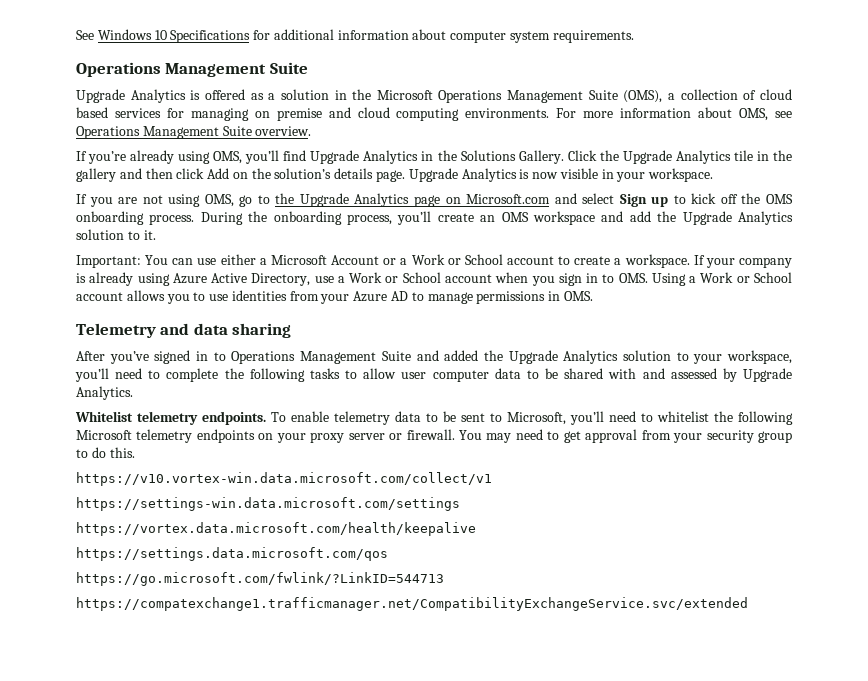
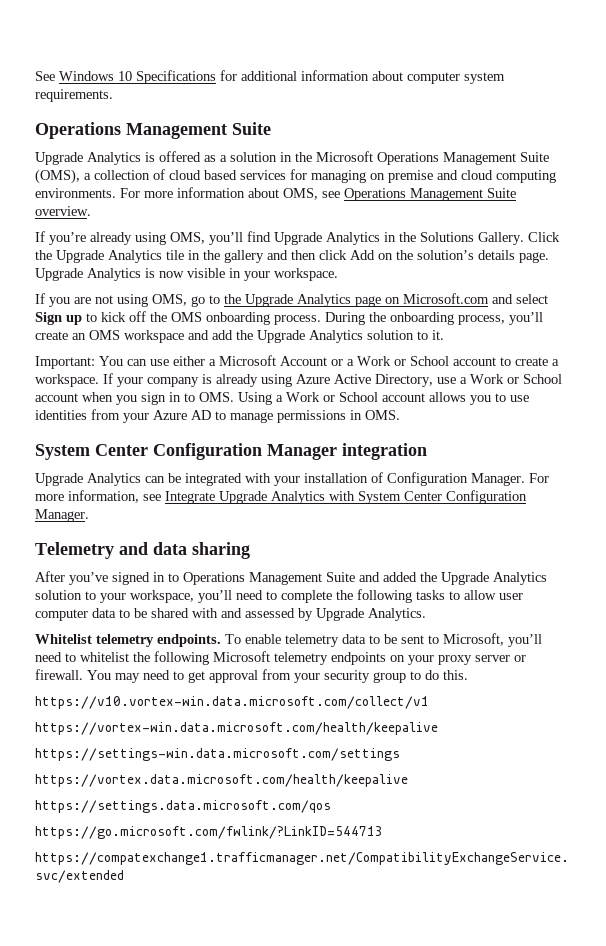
+ System Center Configuration Manager integration
+ Upgrade Analytics can be integrated with your installation of Configuration Manager. For more information, see Integrate Upgrade Analytics with System Center Configuration Manager.
+ https://vortex-win.data.microsoft.com/health/keepalive

